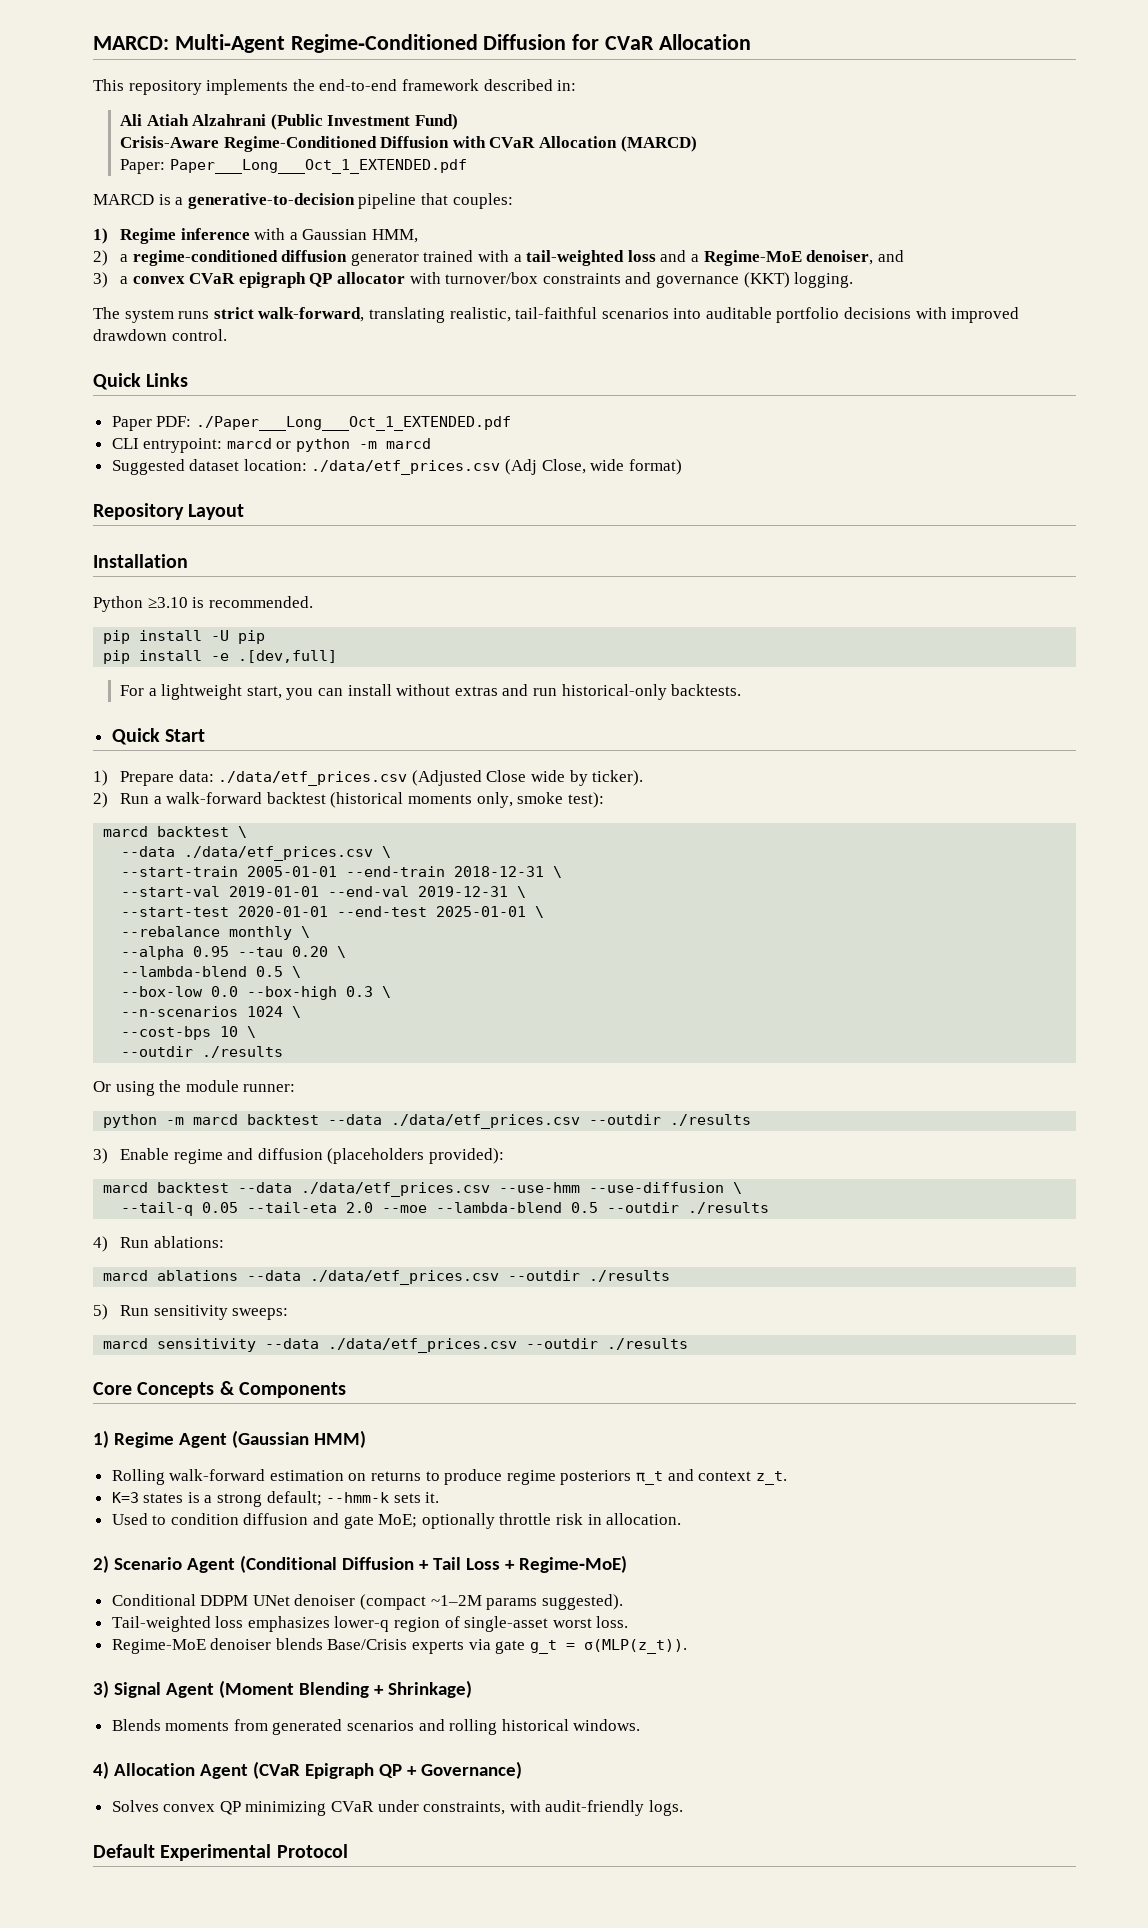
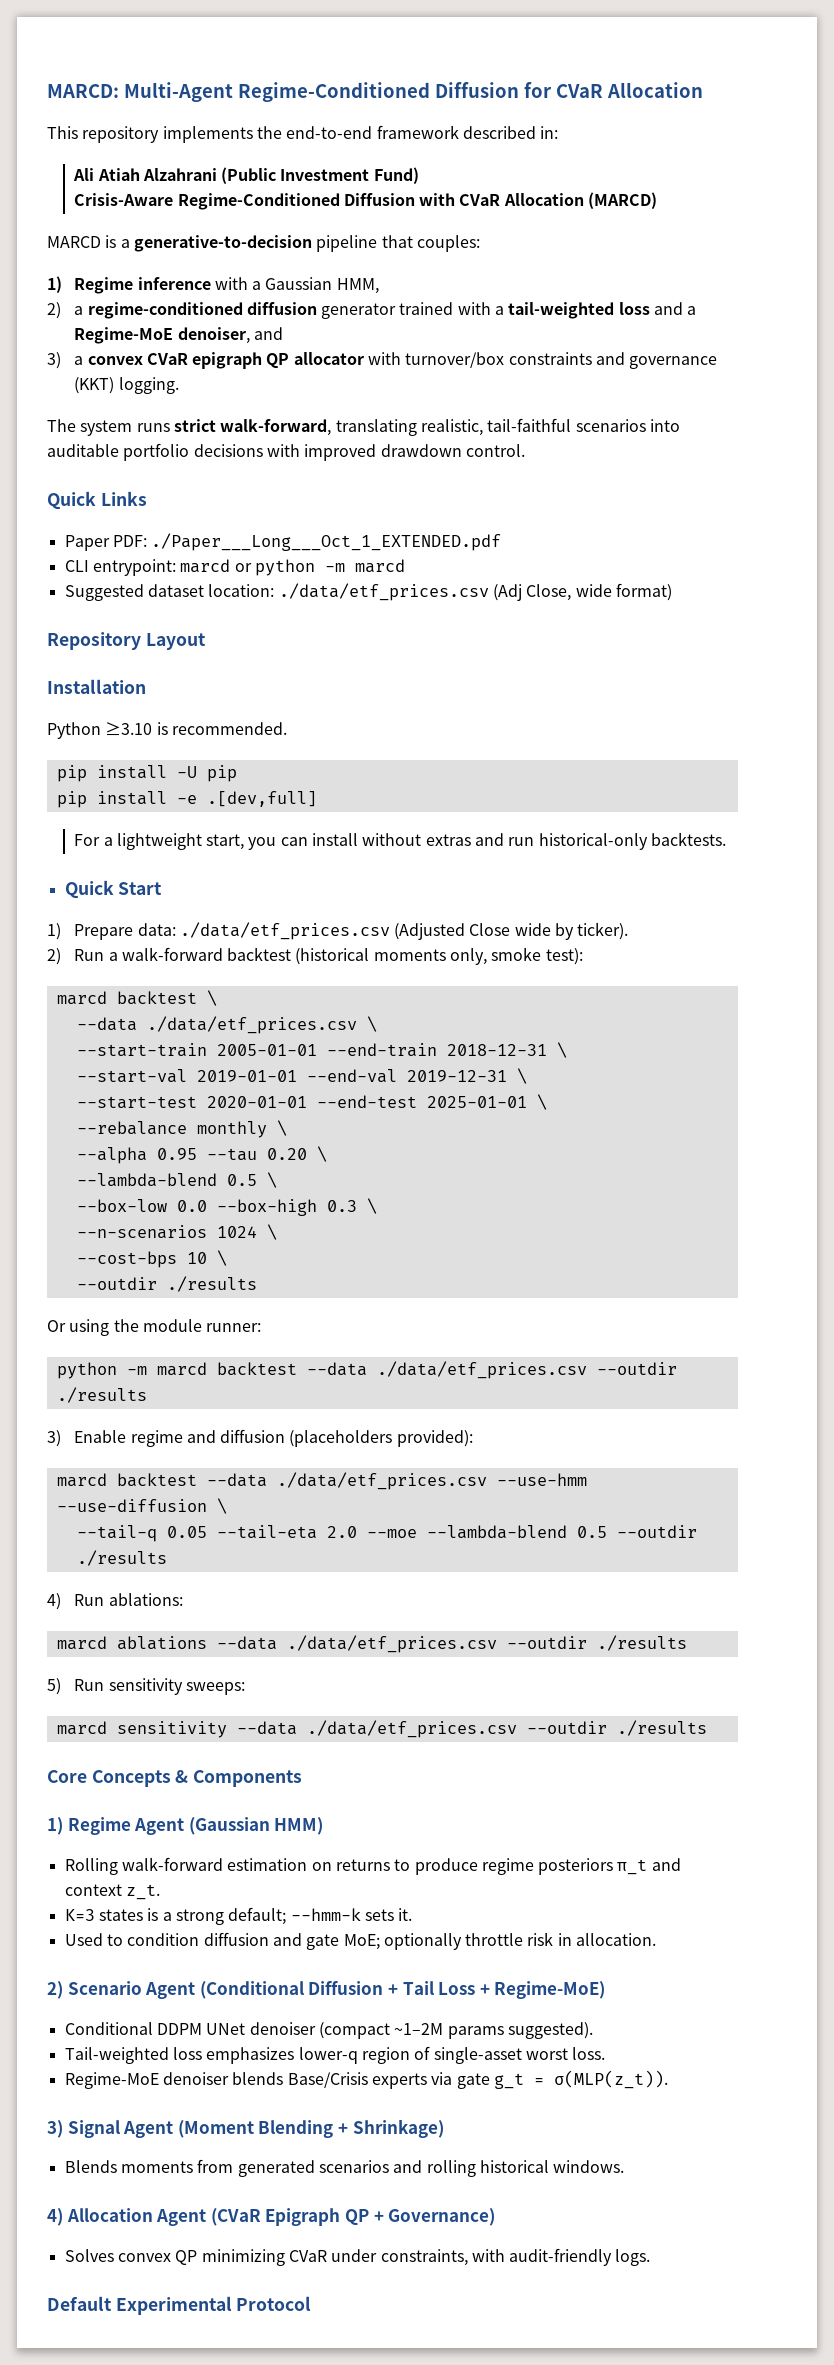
- Paper: Paper___Long___Oct_1_EXTENDED.pdf

